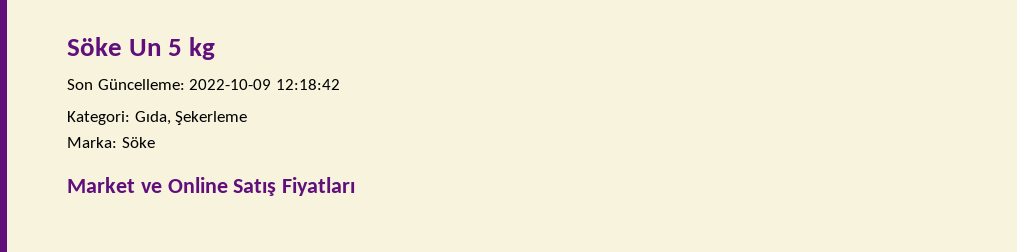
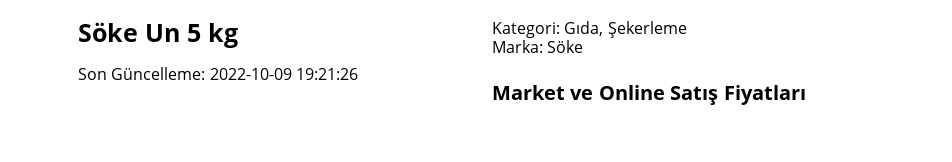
- Son Güncelleme: 2022-10-09 12:18:42
+ Son Güncelleme: 2022-10-09 19:21:26

